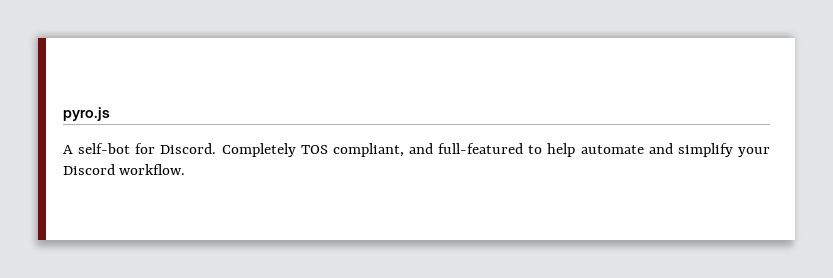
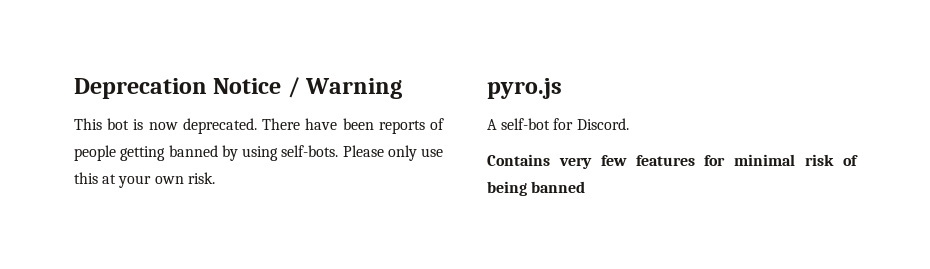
+ Deprecation Notice / Warning
+ This bot is now deprecated. There have been reports of people getting banned by using self-bots. Please only use this at your own risk.
- A self-bot for Discord. Completely TOS compliant, and full-featured to help automate and simplify your Discord workflow.
+ A self-bot for Discord.
+ Contains very few features for minimal risk of being banned

